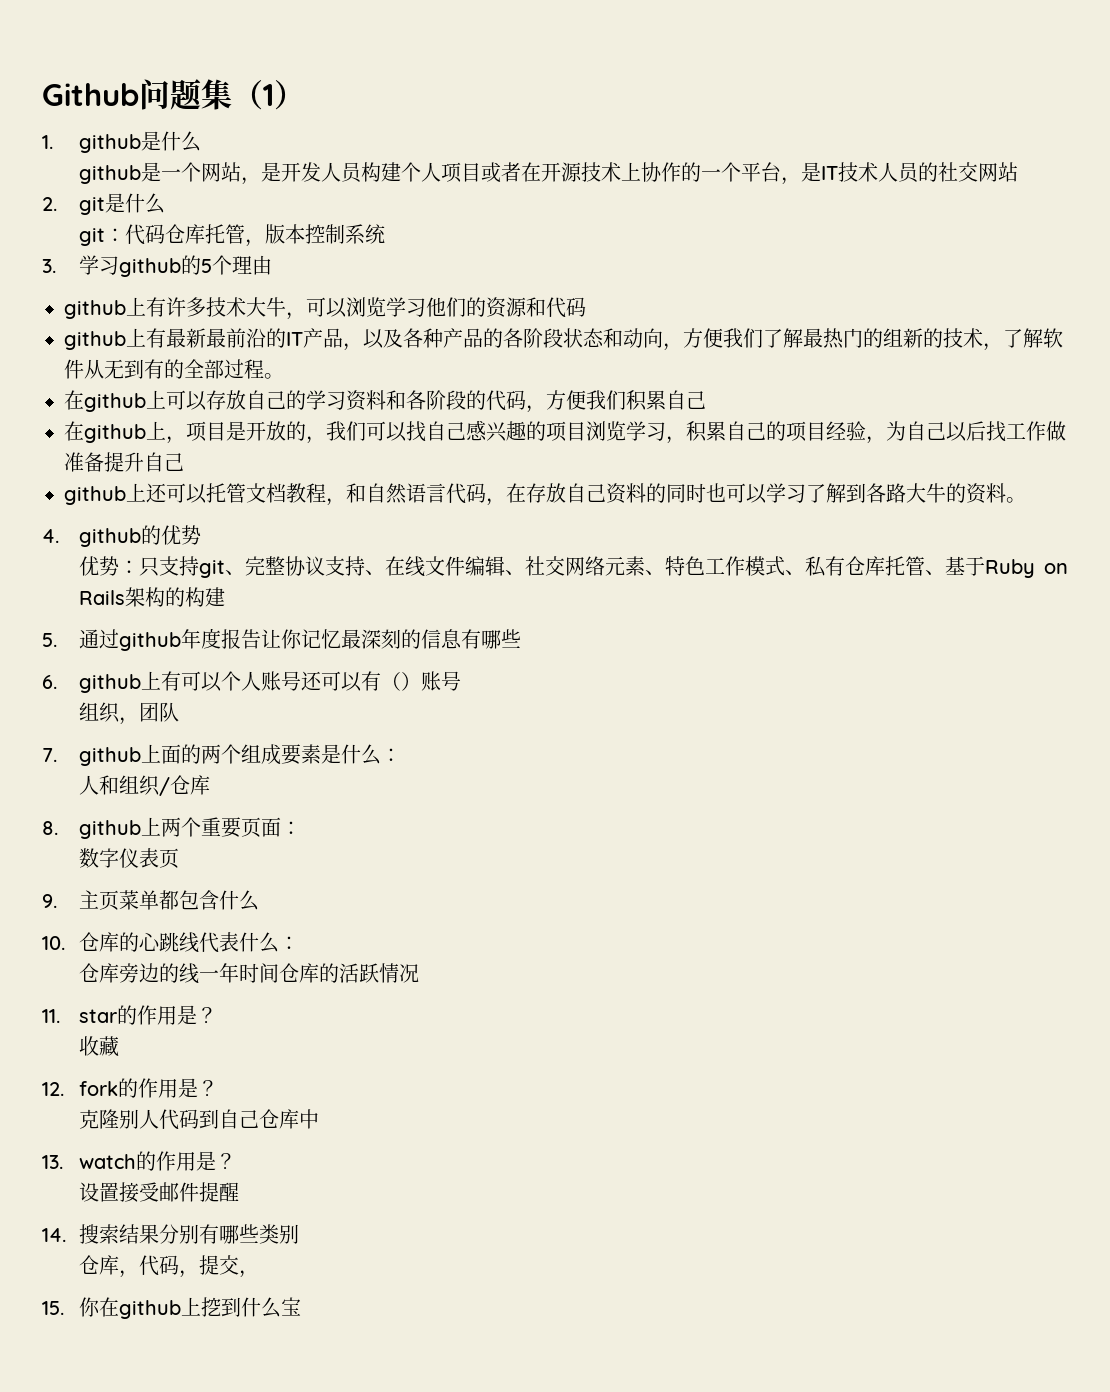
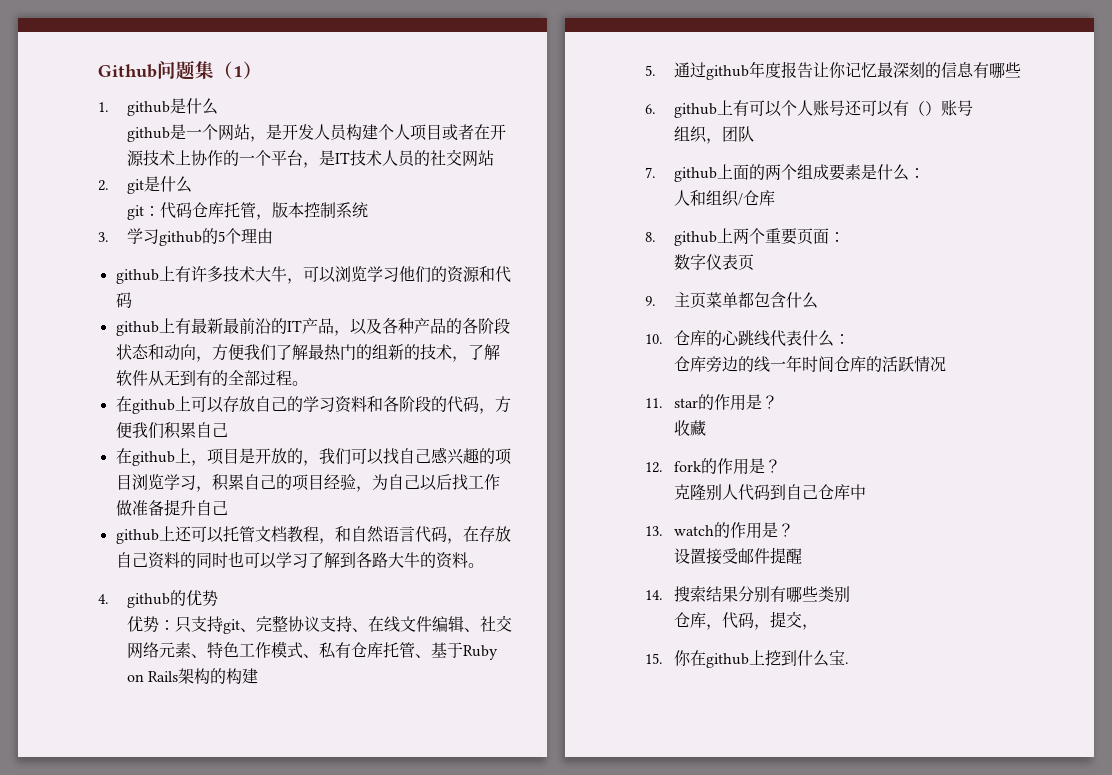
- 15.你在github上挖到什么宝
+ 15.你在github上挖到什么宝.

